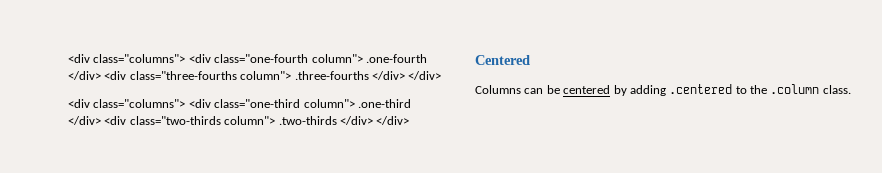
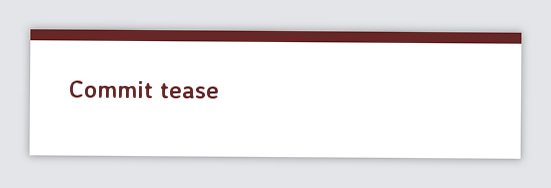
- <div class="columns"> <div class="one-fourth column"> .one-fourth </div> <div class="three-fourths column"> .three-fourths </div> </div>
- <div class="columns"> <div class="one-third column"> .one-third </div> <div class="two-thirds column"> .two-thirds </div> </div>
- Centered
- Columns can be centered by adding .centered to the .column class.
+ Commit tease

